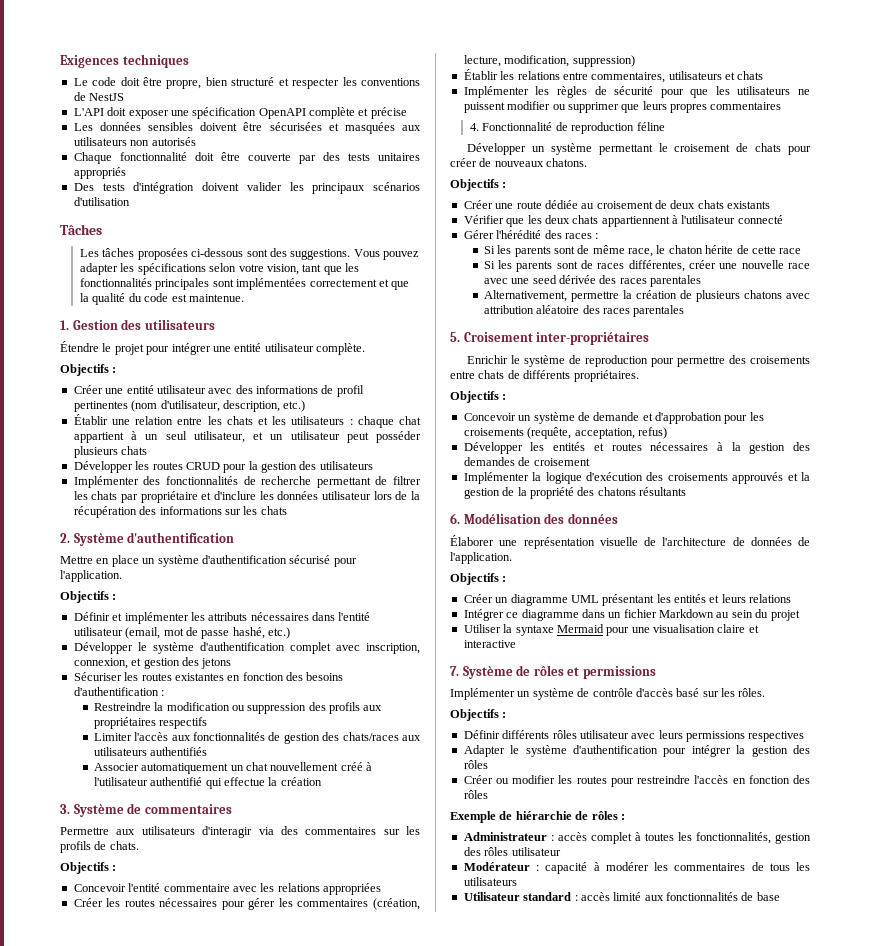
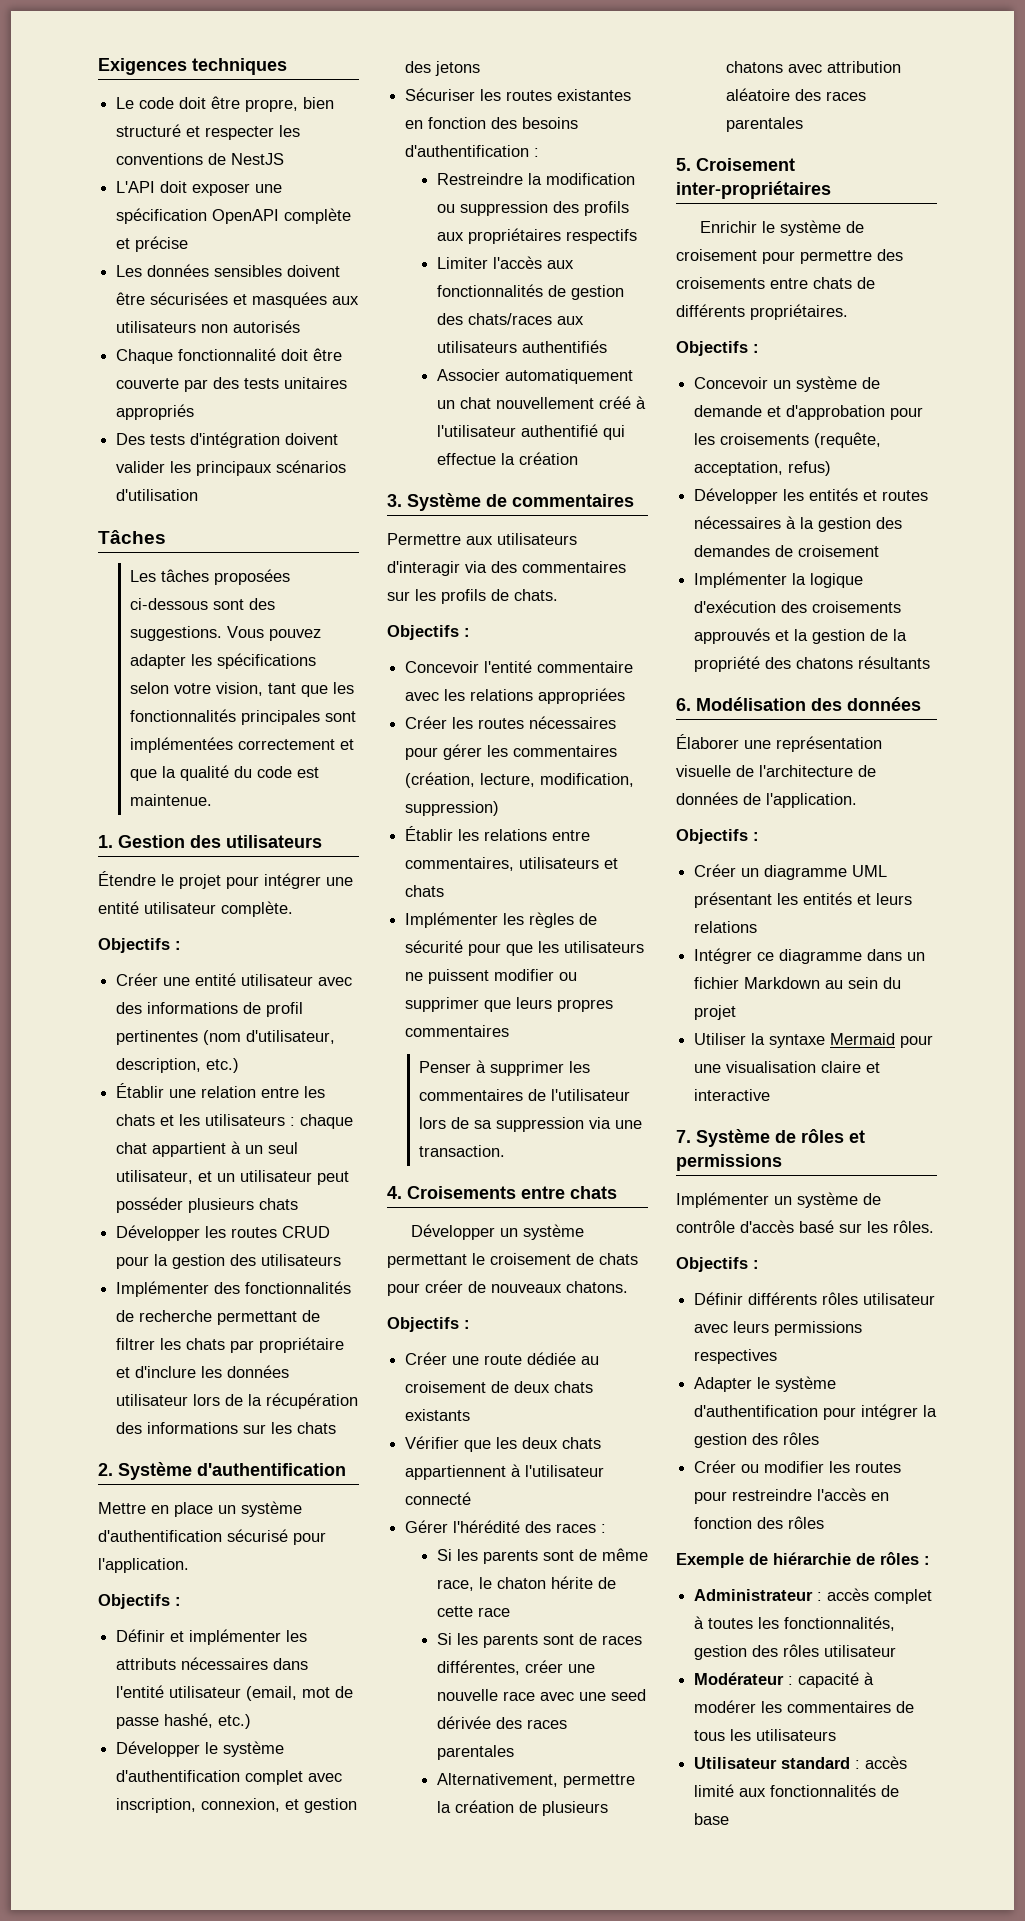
- 4. Fonctionnalité de reproduction féline
+ Penser à supprimer les commentaires de l'utilisateur lors de sa suppression via une transaction.
+ 4. Croisements entre chats
- Enrichir le système de reproduction pour permettre des croisements entre chats de différents propriétaires.
+ Enrichir le système de croisement pour permettre des croisements entre chats de différents propriétaires.

